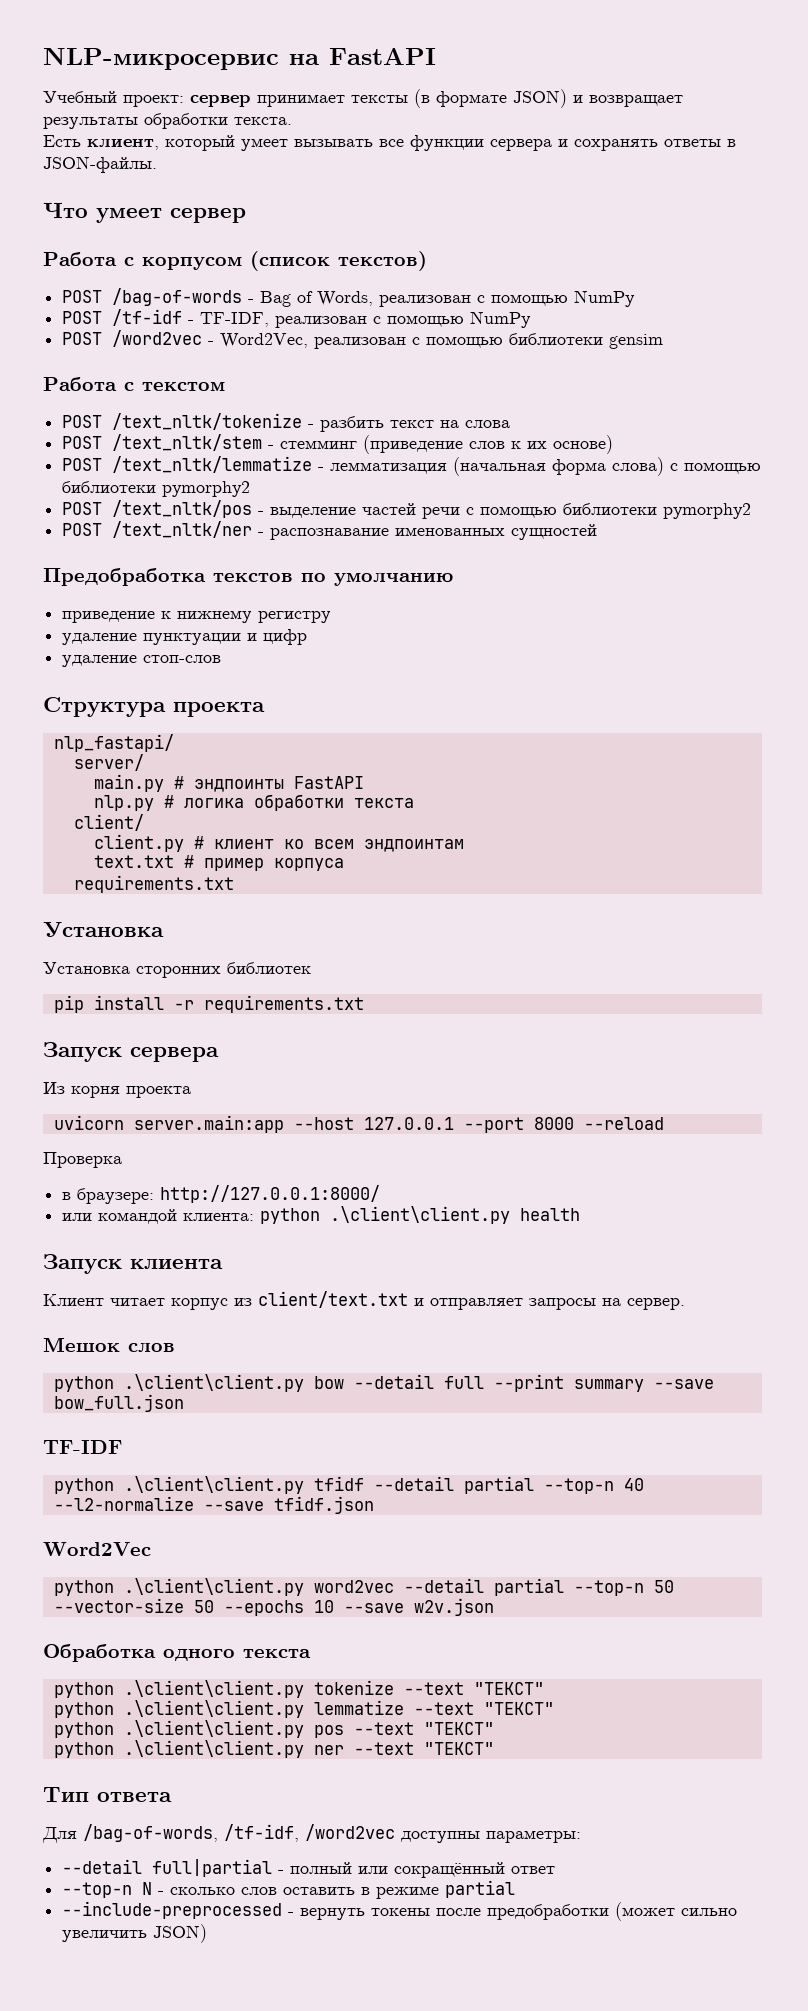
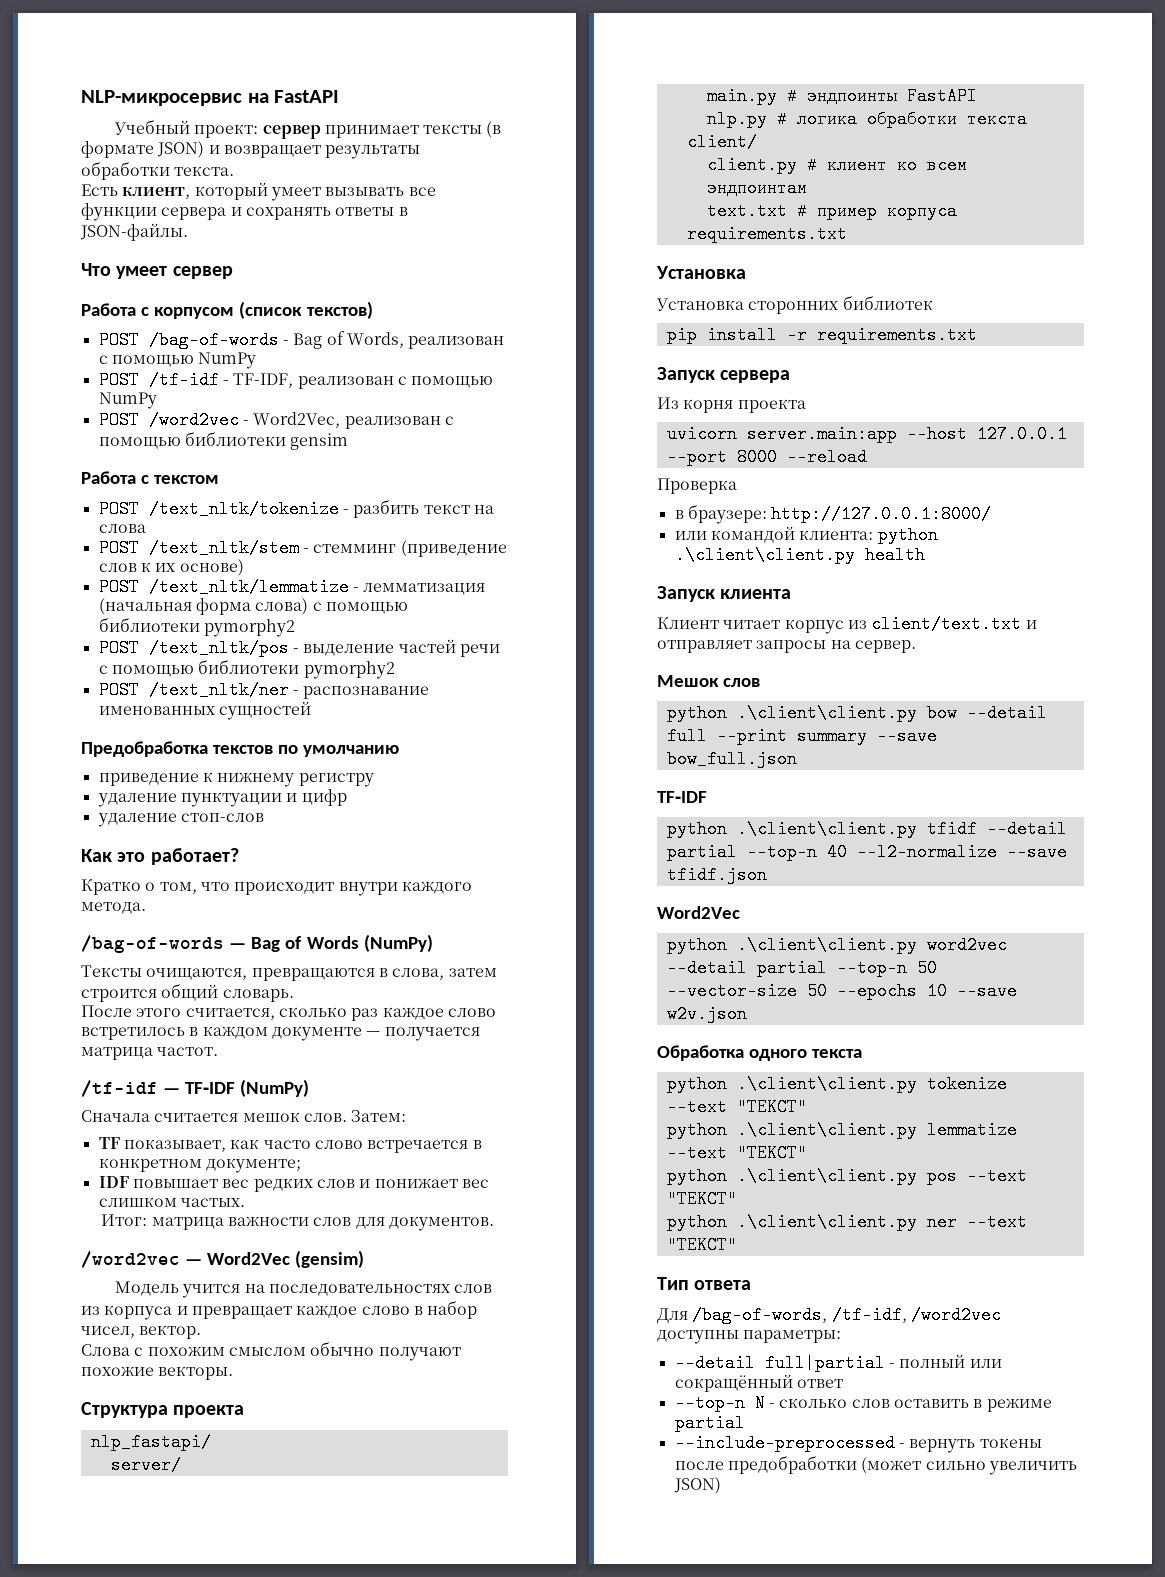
+ Как это работает?
+ Кратко о том, что происходит внутри каждого метода.
+ /bag-of-words — Bag of Words (NumPy)
+ Тексты очищаются, превращаются в слова, затем строится общий словарь.
+ После этого считается, сколько раз каждое слово встретилось в каждом документе — получается матрица частот.
+ /tf-idf — TF‑IDF (NumPy)
+ Сначала считается мешок слов. Затем:
+ TF показывает, как часто слово встречается в конкретном документе;
+ IDF повышает вес редких слов и понижает вес слишком частых.
+ Итог: матрица важности слов для документов.
+ /word2vec — Word2Vec (gensim)
+ Модель учится на последовательностях слов из корпуса и превращает каждое слово в набор чисел, вектор.
+ Слова с похожим смыслом обычно получают похожие векторы.

